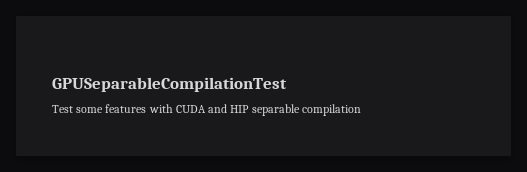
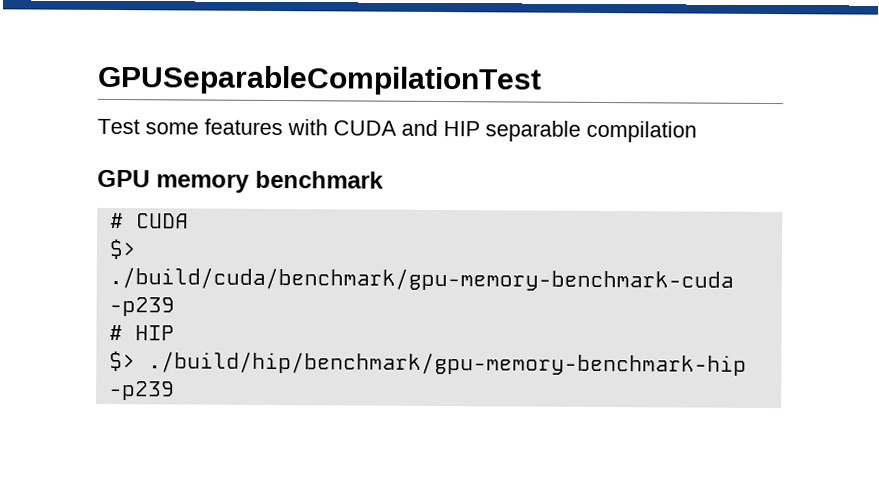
+ GPU memory benchmark
+ # CUDA
+ $> ./build/cuda/benchmark/gpu-memory-benchmark-cuda -p239
+ # HIP
+ $> ./build/hip/benchmark/gpu-memory-benchmark-hip -p239

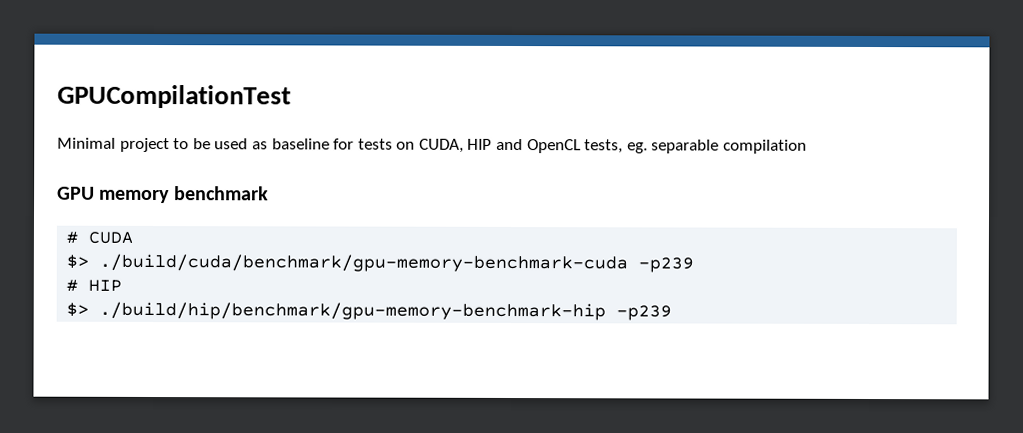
- GPUSeparableCompilationTest
- Test some features with CUDA and HIP separable compilation
+ GPUCompilationTest
+ Minimal project to be used as baseline for tests on CUDA, HIP and OpenCL tests, eg. separable compilation

